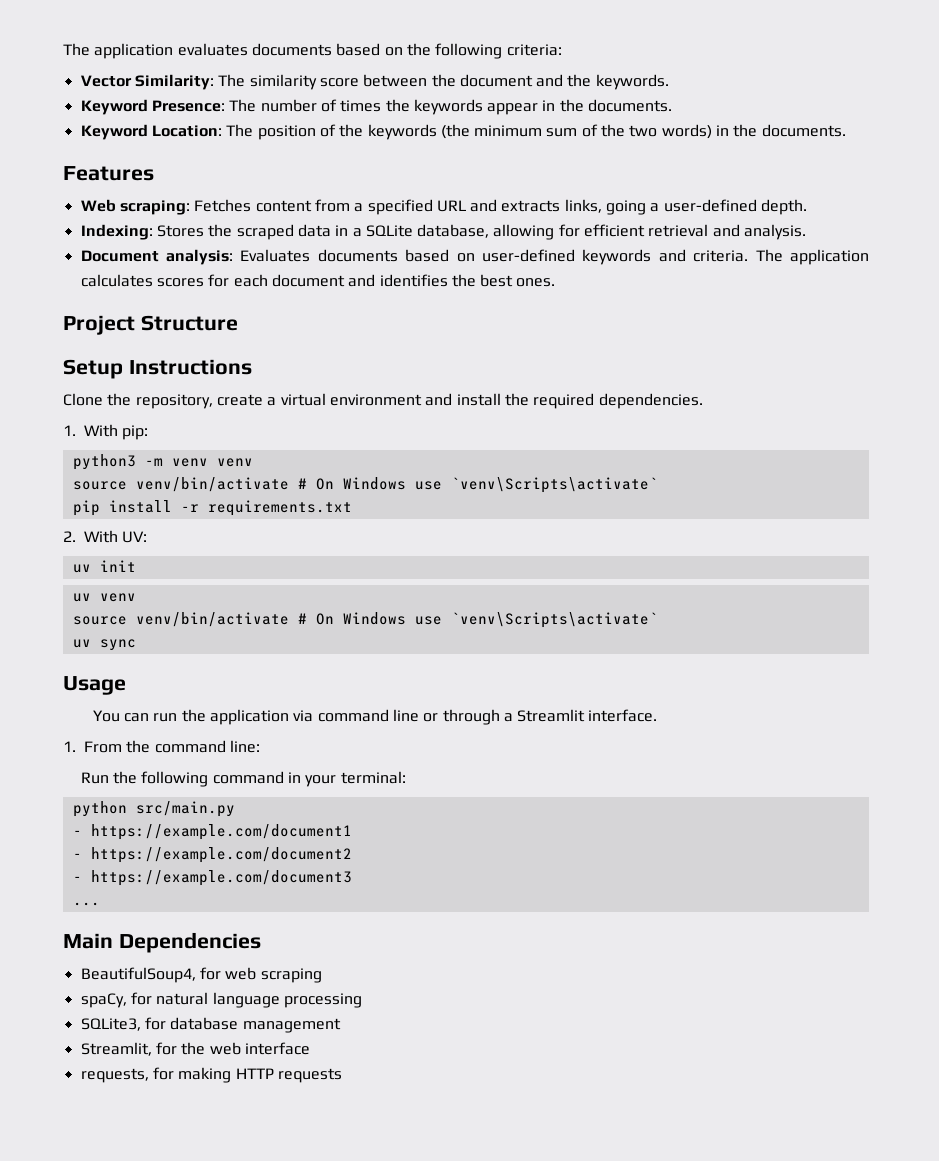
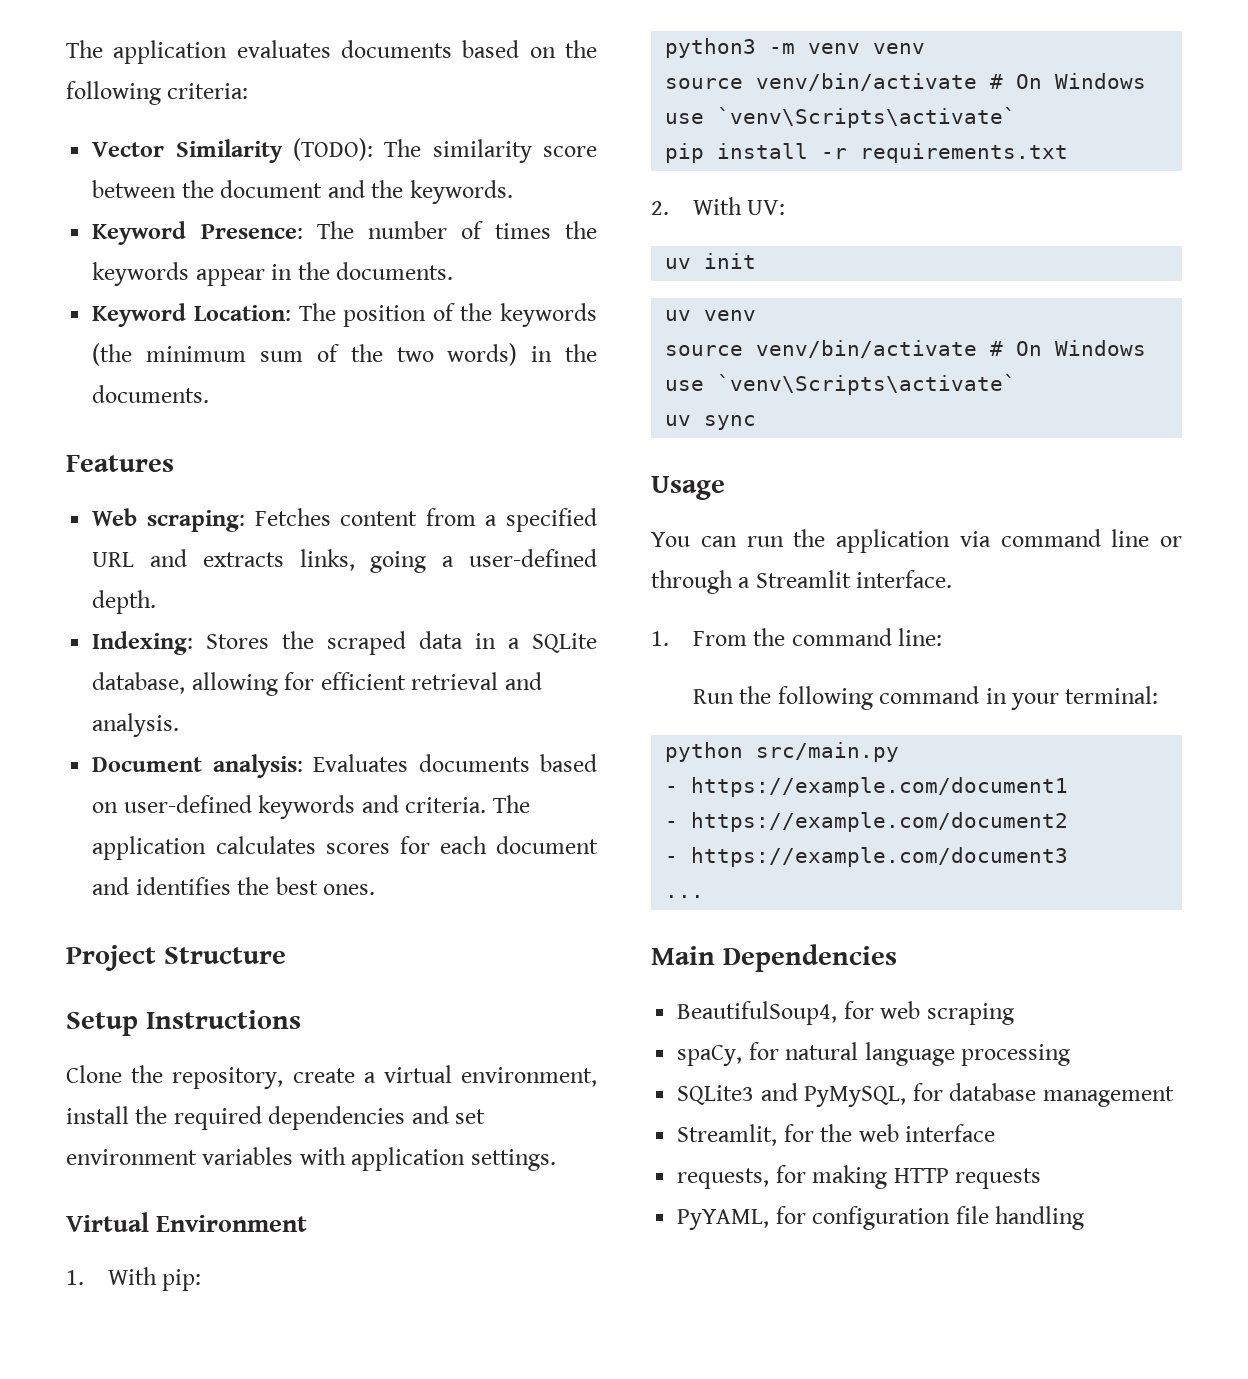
- Vector Similarity: The similarity score between the document and the keywords.
+ Vector Similarity (TODO): The similarity score between the document and the keywords.
- Clone the repository, create a virtual environment and install the required dependencies.
+ Clone the repository, create a virtual environment, install the required dependencies and set environment variables with application settings.
+ Virtual Environment
- SQLite3, for database management
+ SQLite3 and PyMySQL, for database management
+ PyYAML, for configuration file handling

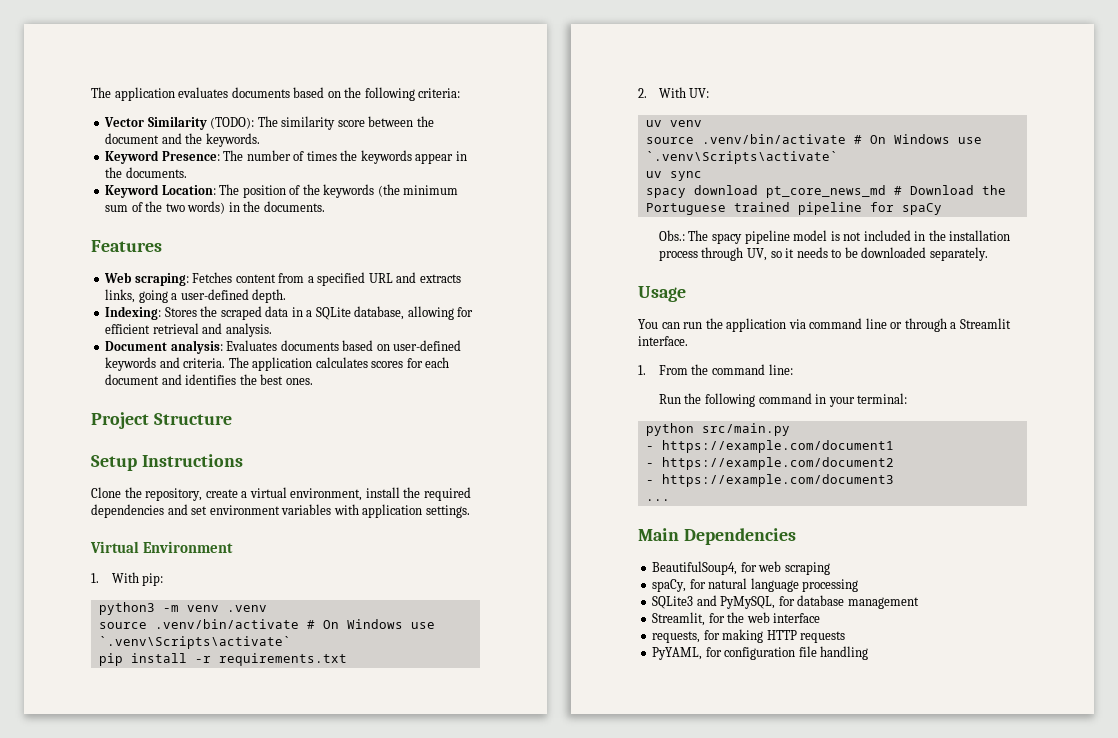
- python3 -m venv venv
- source venv/bin/activate # On Windows use `venv\Scripts\activate`
+ python3 -m venv .venv
+ source .venv/bin/activate # On Windows use `.venv\Scripts\activate`
- uv init
  uv venv
- source venv/bin/activate # On Windows use `venv\Scripts\activate`
+ source .venv/bin/activate # On Windows use `.venv\Scripts\activate`
+ spacy download pt_core_news_md # Download the Portuguese trained pipeline for spaCy
+ Obs.: The spacy pipeline model is not included in the installation process through UV, so it needs to be downloaded separately.

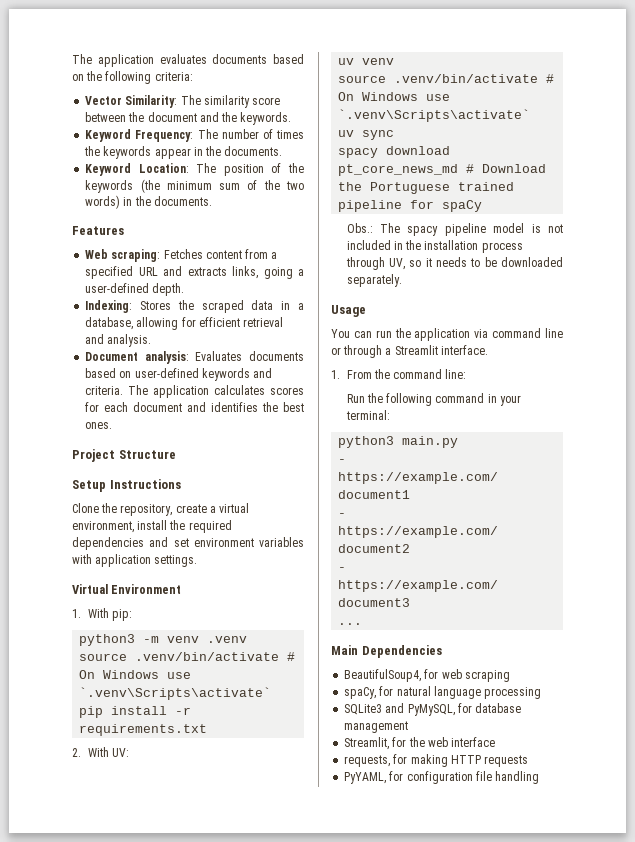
- Vector Similarity (TODO): The similarity score between the document and the keywords.
+ Vector Similarity: The similarity score between the document and the keywords.
- Keyword Presence: The number of times the keywords appear in the documents.
+ Keyword Frequency: The number of times the keywords appear in the documents.
- Indexing: Stores the scraped data in a SQLite database, allowing for efficient retrieval and analysis.
+ Indexing: Stores the scraped data in a database, allowing for efficient retrieval and analysis.
- python src/main.py
+ python3 main.py

